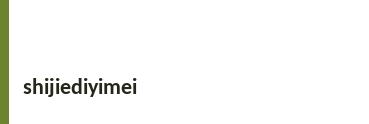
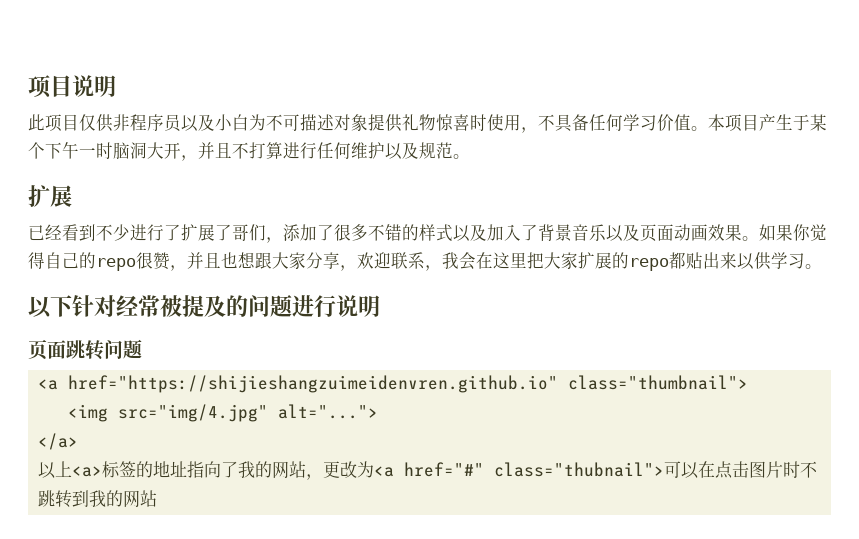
- shijiediyimei
+ 项目说明
+ 此项目仅供非程序员以及小白为不可描述对象提供礼物惊喜时使用，不具备任何学习价值。本项目产生于某个下午一时脑洞大开，并且不打算进行任何维护以及规范。
+ 扩展
+ 已经看到不少进行了扩展了哥们，添加了很多不错的样式以及加入了背景音乐以及页面动画效果。如果你觉得自己的repo很赞，并且也想跟大家分享，欢迎联系，我会在这里把大家扩展的repo都贴出来以供学习。
+ 以下针对经常被提及的问题进行说明
+ 页面跳转问题
+ <a href="https://shijieshangzuimeidenvren.github.io" class="thumbnail">
+ <img src="img/4.jpg" alt="...">
+ </a>
+ 以上<a>标签的地址指向了我的网站，更改为<a href="#" class="thubnail">可以在点击图片时不跳转到我的网站

